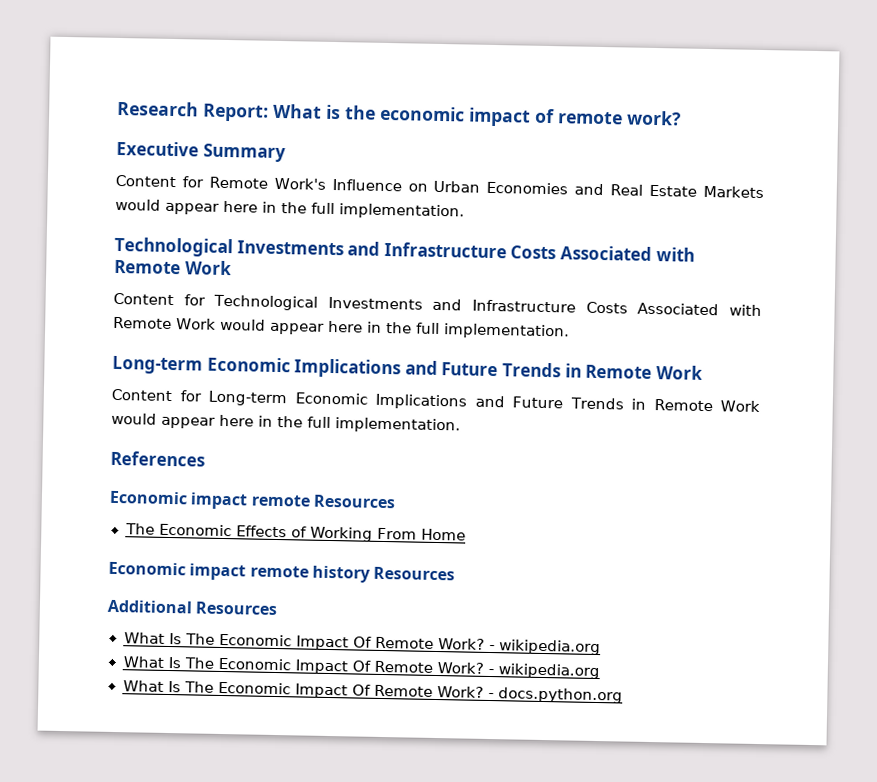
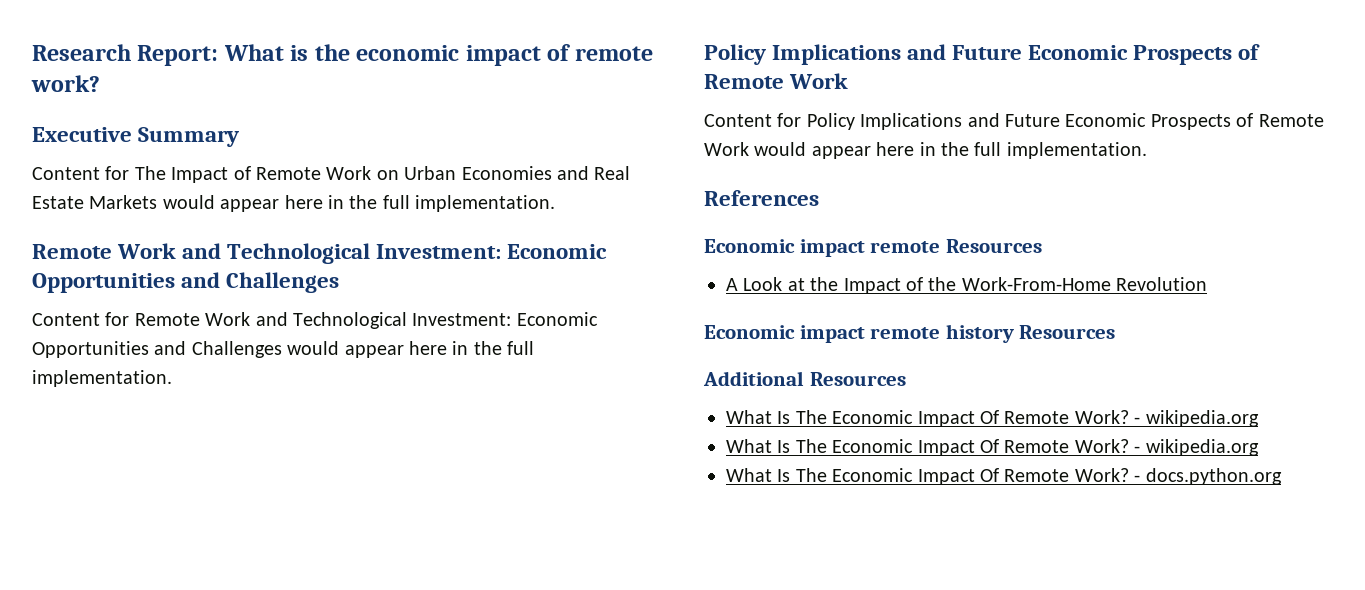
- Content for Remote Work's Influence on Urban Economies and Real Estate Markets would appear here in the full implementation.
- Technological Investments and Infrastructure Costs Associated with Remote Work
- Content for Technological Investments and Infrastructure Costs Associated with Remote Work would appear here in the full implementation.
- Long-term Economic Implications and Future Trends in Remote Work
- Content for Long-term Economic Implications and Future Trends in Remote Work would appear here in the full implementation.
+ Content for The Impact of Remote Work on Urban Economies and Real Estate Markets would appear here in the full implementation.
+ Remote Work and Technological Investment: Economic Opportunities and Challenges
+ Content for Remote Work and Technological Investment: Economic Opportunities and Challenges would appear here in the full implementation.
+ Policy Implications and Future Economic Prospects of Remote Work
+ Content for Policy Implications and Future Economic Prospects of Remote Work would appear here in the full implementation.
- The Economic Effects of Working From Home
+ A Look at the Impact of the Work-From-Home Revolution

